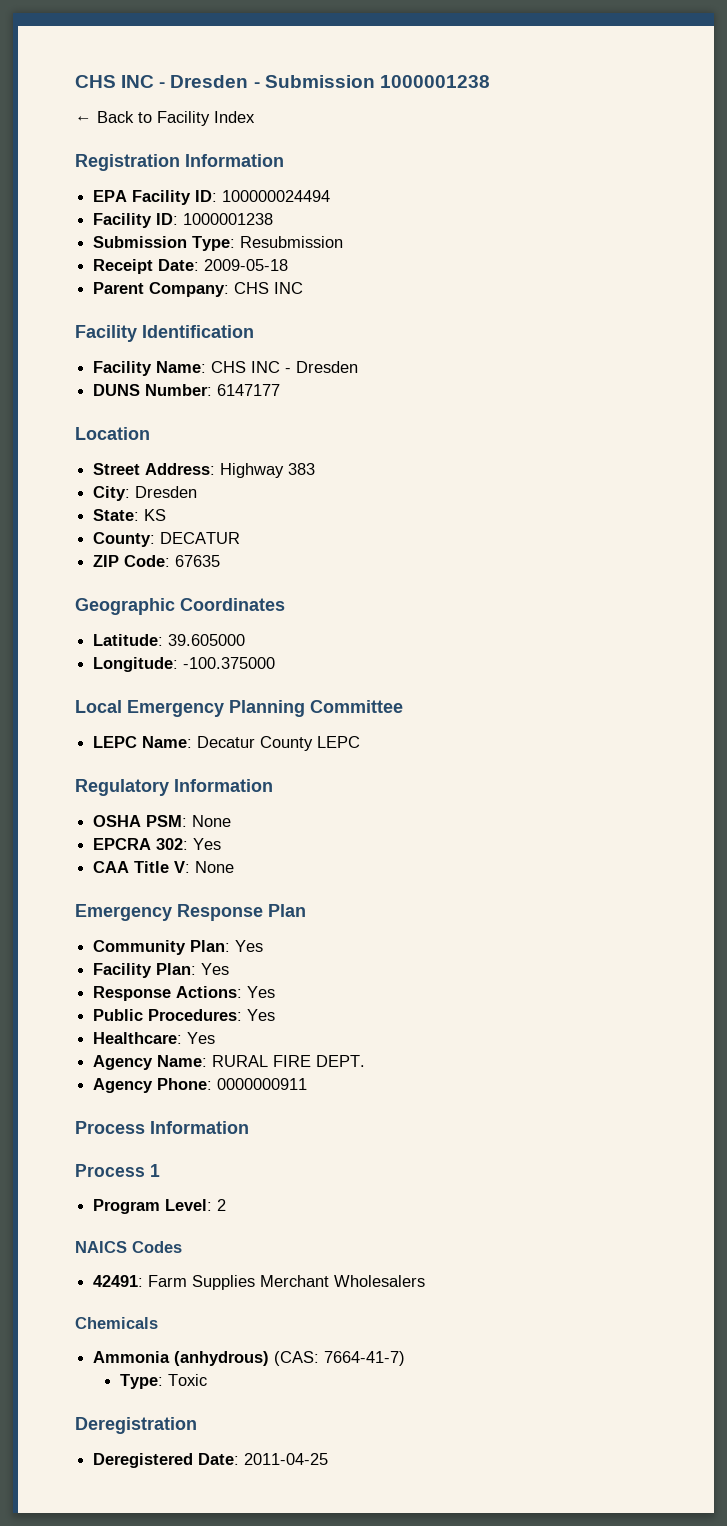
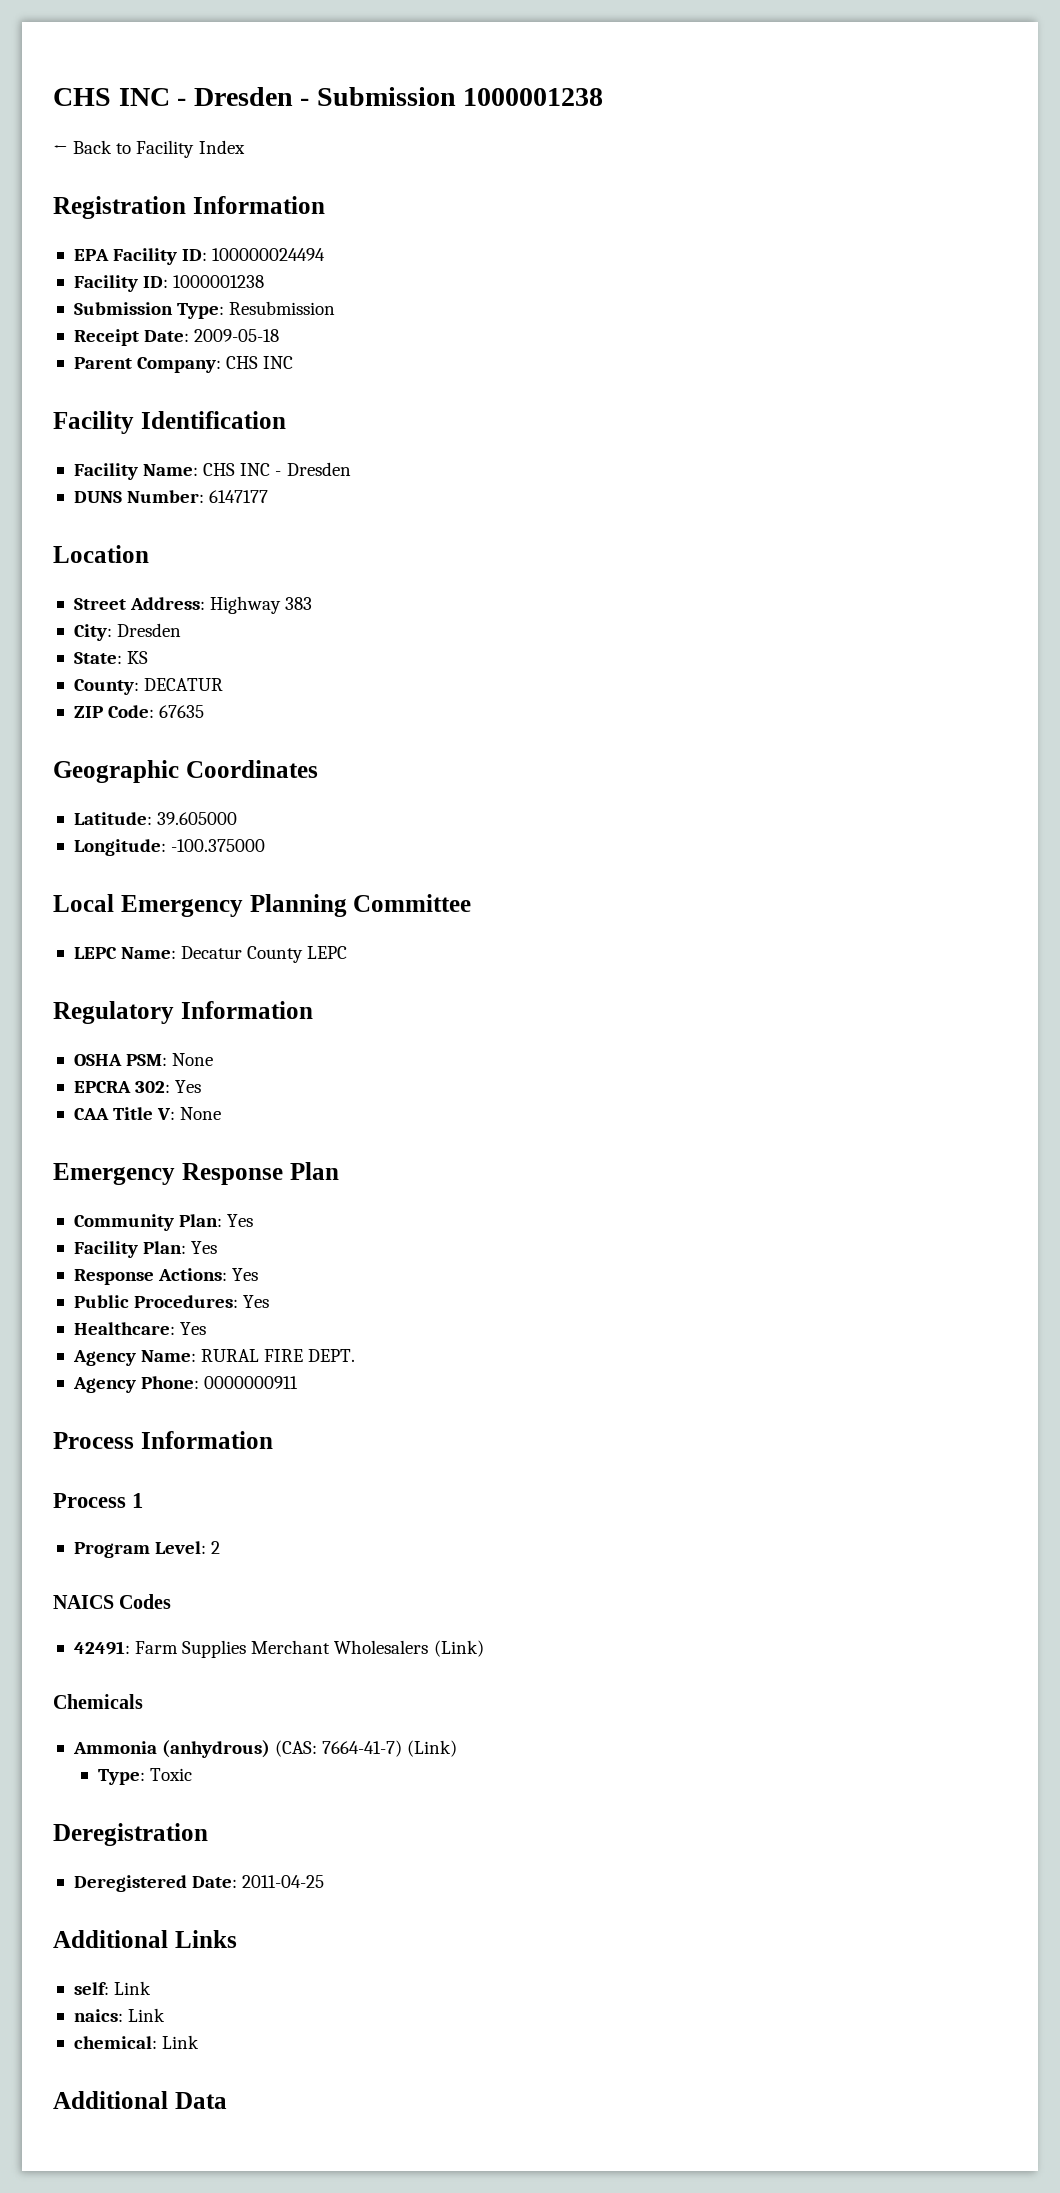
- 42491: Farm Supplies Merchant Wholesalers
+ 42491: Farm Supplies Merchant Wholesalers (Link)
- Ammonia (anhydrous) (CAS: 7664-41-7)
+ Ammonia (anhydrous) (CAS: 7664-41-7) (Link)
+ Additional Links
+ self: Link
+ naics: Link
+ chemical: Link
+ Additional Data

